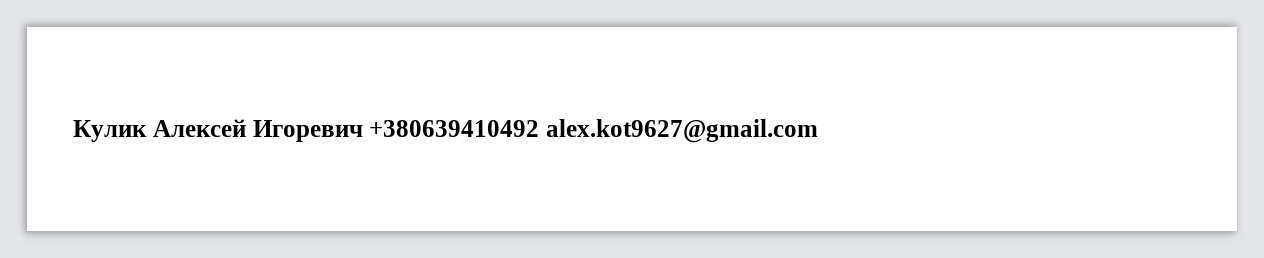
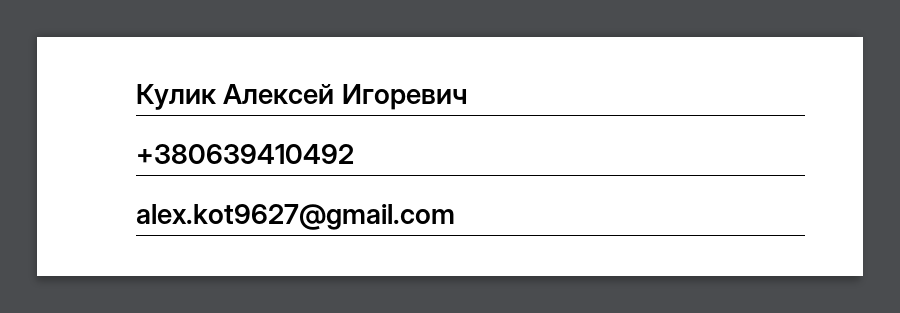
- Кулик Алексей Игоревич +380639410492 alex.kot9627@gmail.com
+ Кулик Алексей Игоревич
+ +380639410492
+ alex.kot9627@gmail.com

